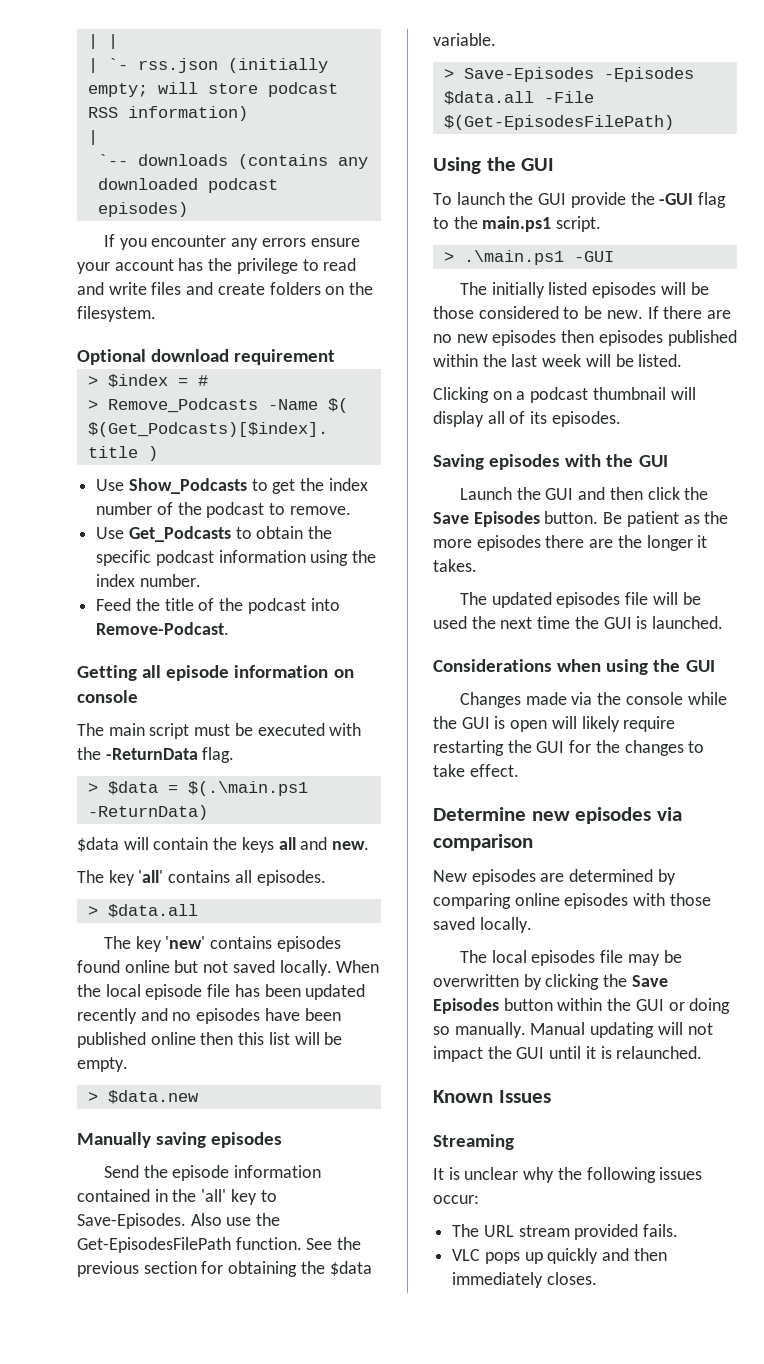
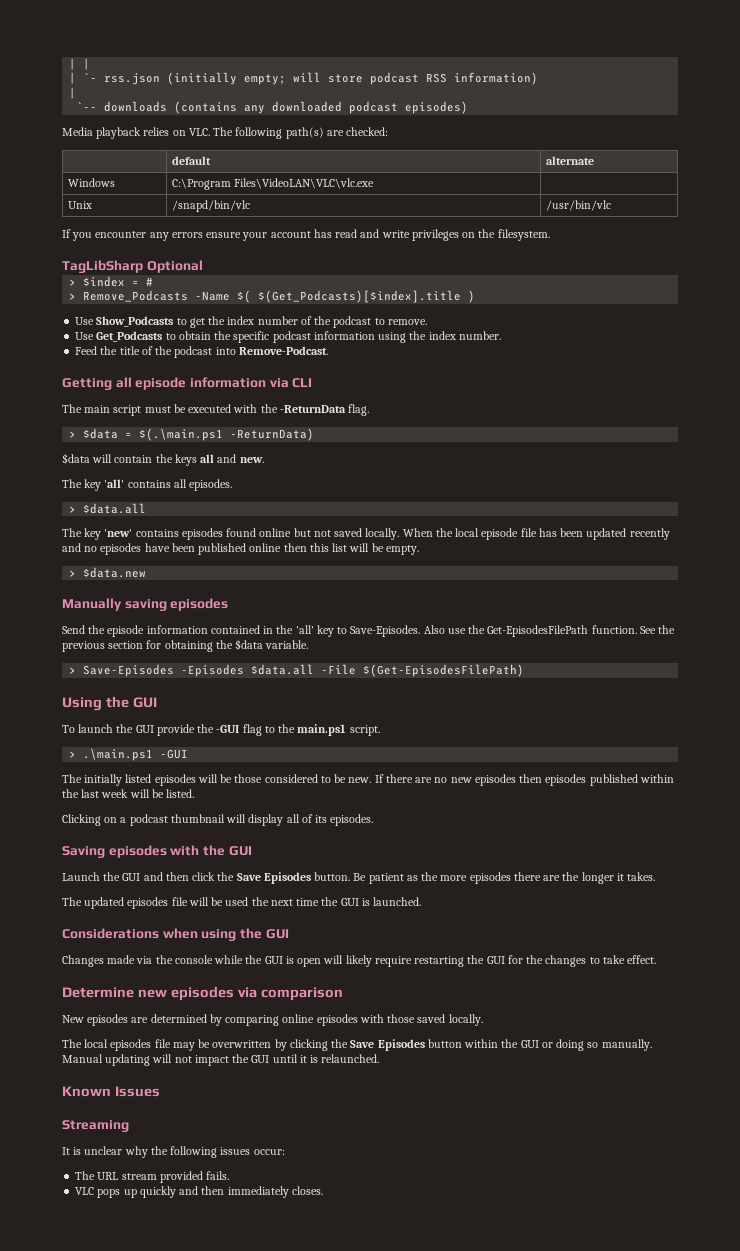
+ Media playback relies on VLC. The following path(s) are checked:
+ | default | alternate
+ Windows | C:\Program Files\VideoLAN\VLC\vlc.exe |
+ Unix | /snapd/bin/vlc | /usr/bin/vlc
- If you encounter any errors ensure your account has the privilege to read and write files and create folders on the filesystem.
+ If you encounter any errors ensure your account has read and write privileges on the filesystem.
- Optional download requirement
+ TagLibSharp Optional
- Getting all episode information on console
+ Getting all episode information via CLI

